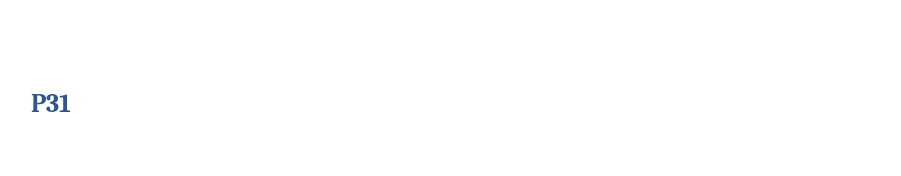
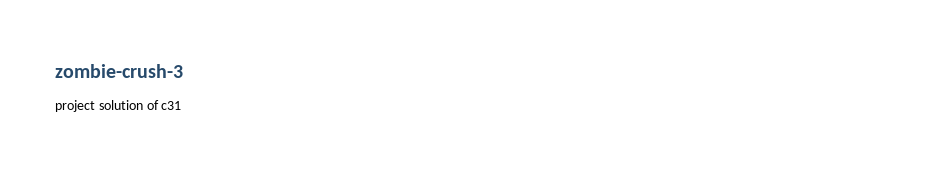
- P31
+ zombie-crush-3
+ project solution of c31

